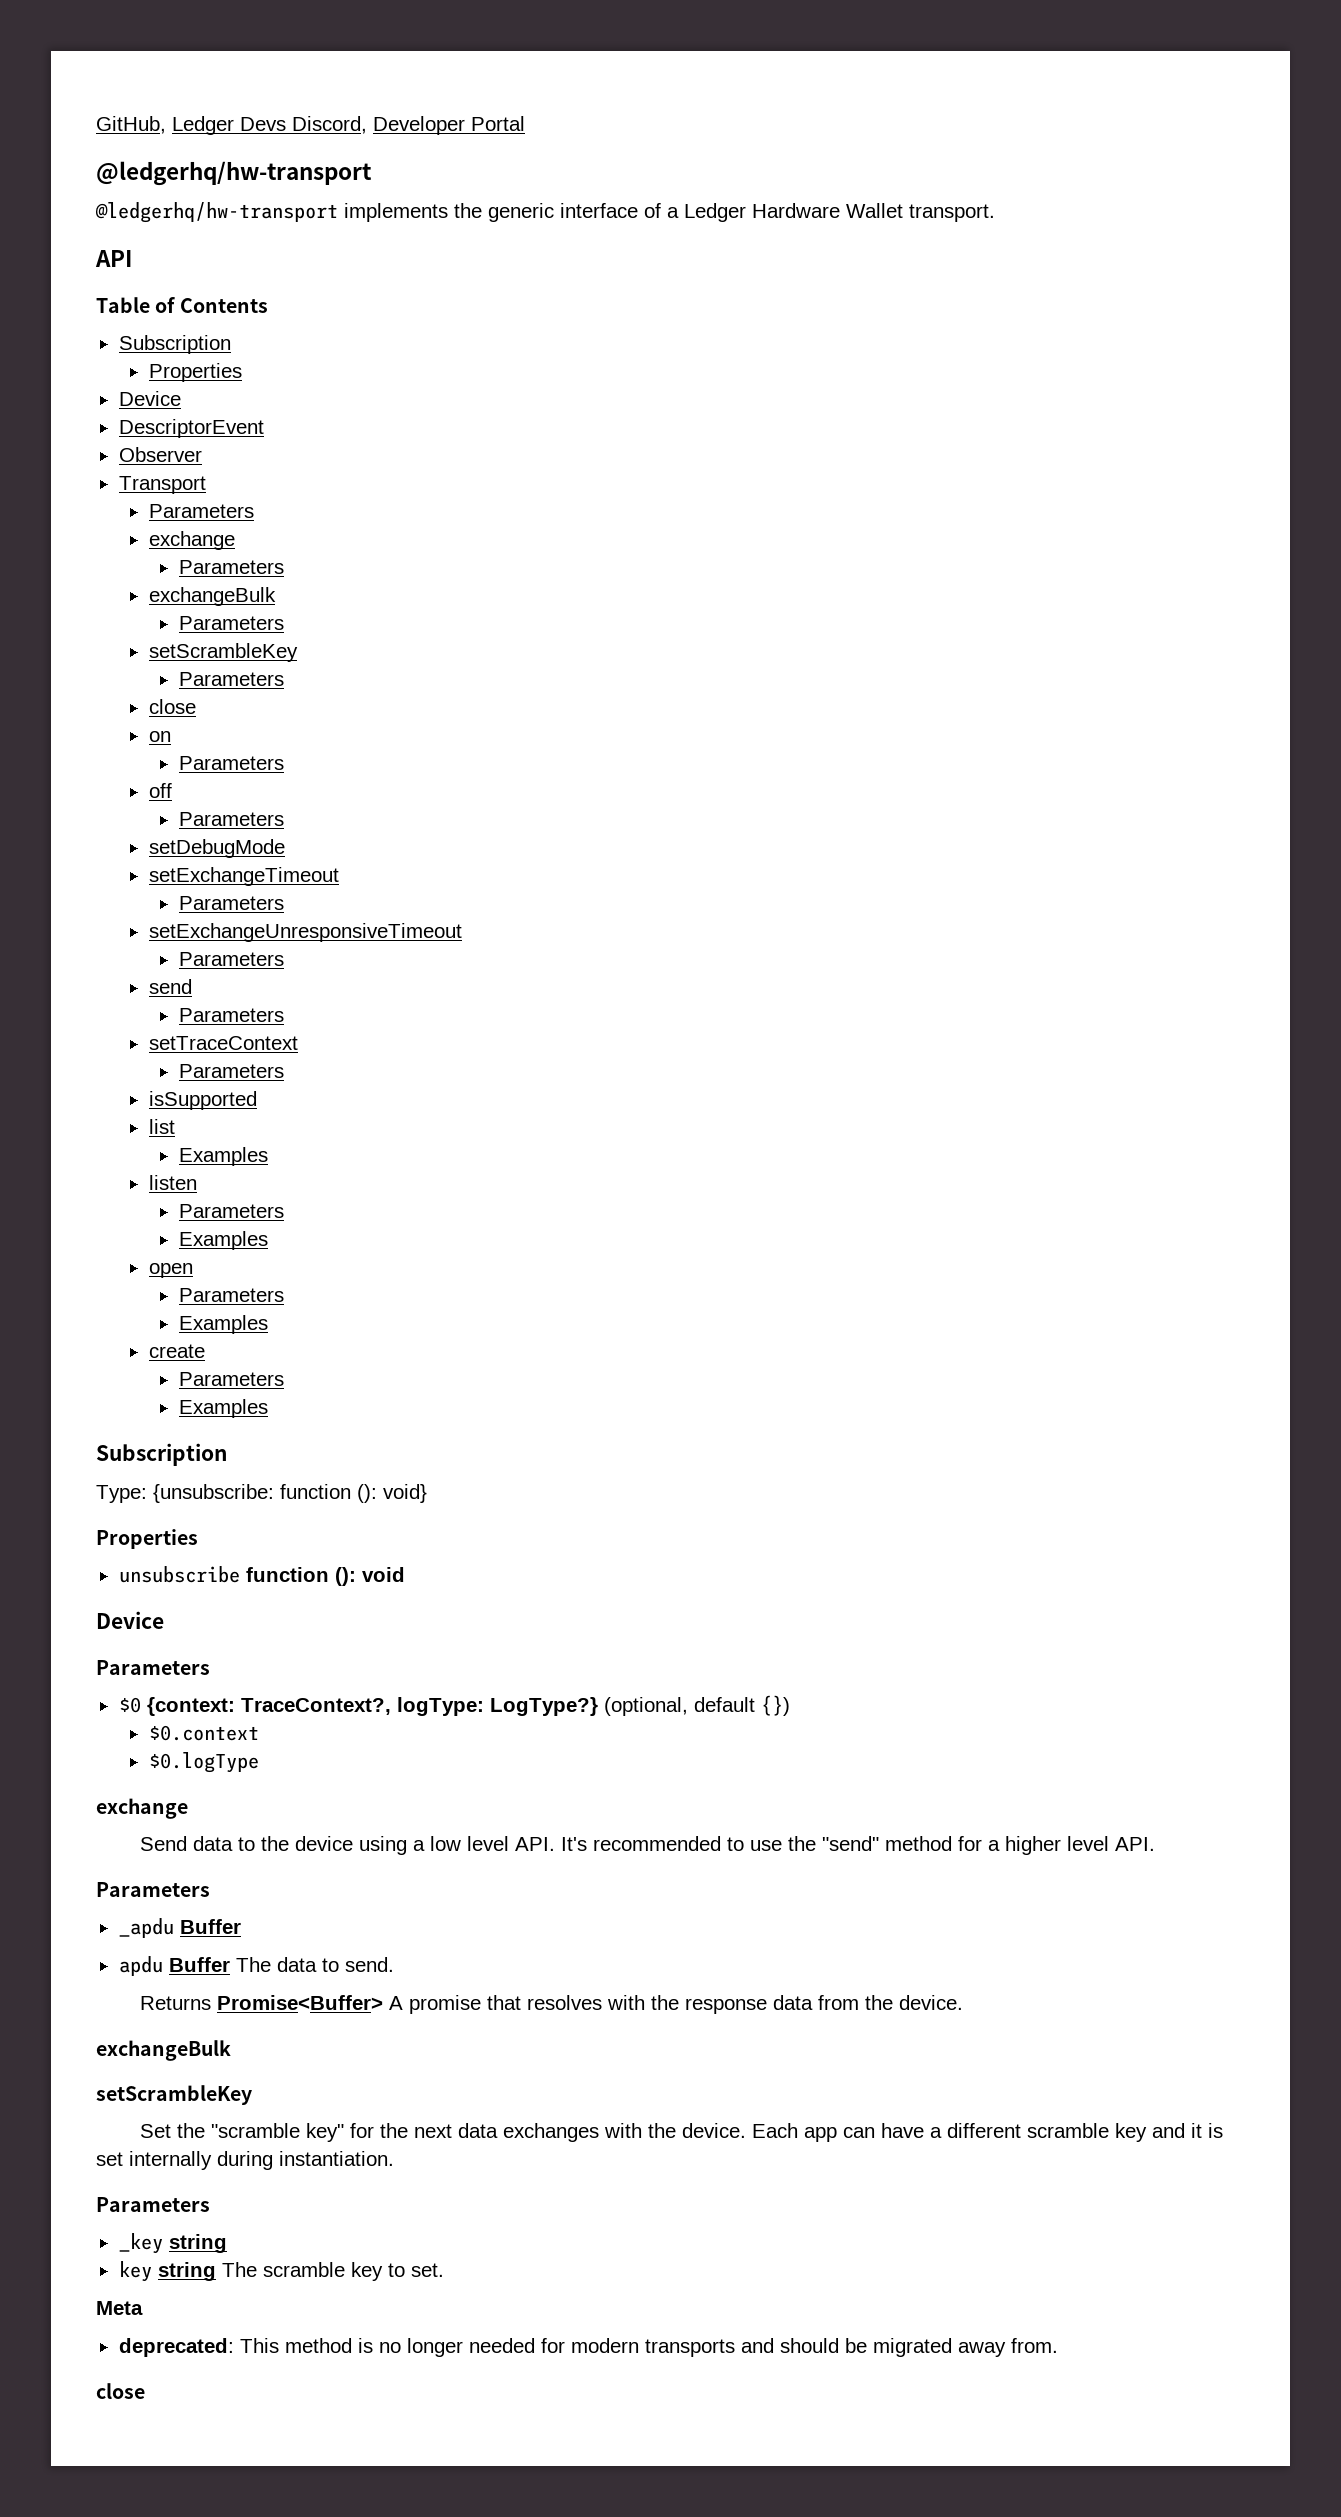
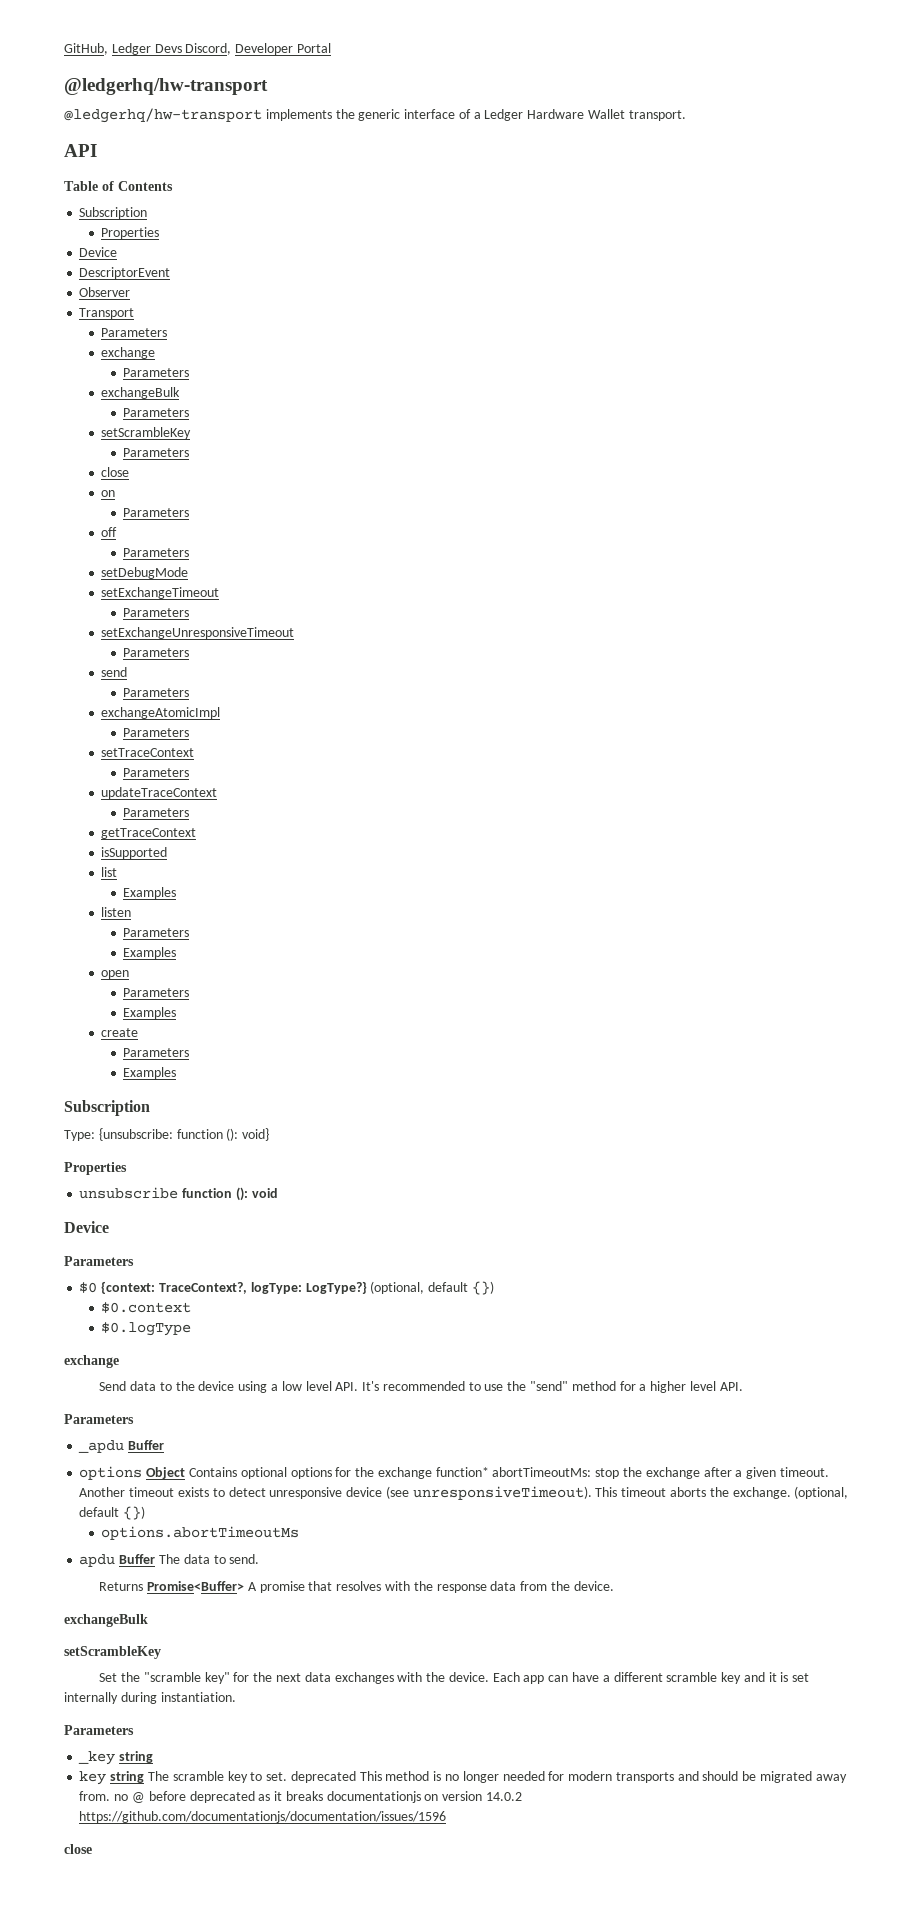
+ exchangeAtomicImpl
+ Parameters
+ updateTraceContext
+ Parameters
+ getTraceContext
+ options Object Contains optional options for the exchange function* abortTimeoutMs: stop the exchange after a given timeout. Another timeout exists to detect unresponsive device (see unresponsiveTimeout). This timeout aborts the exchange. (optional, default {})
+ options.abortTimeoutMs
- key string The scramble key to set.
- Meta
- deprecated: This method is no longer needed for modern transports and should be migrated away from.
+ key string The scramble key to set. deprecated This method is no longer needed for modern transports and should be migrated away from. no @ before deprecated as it breaks documentationjs on version 14.0.2 https://github.com/documentationjs/documentation/issues/1596

